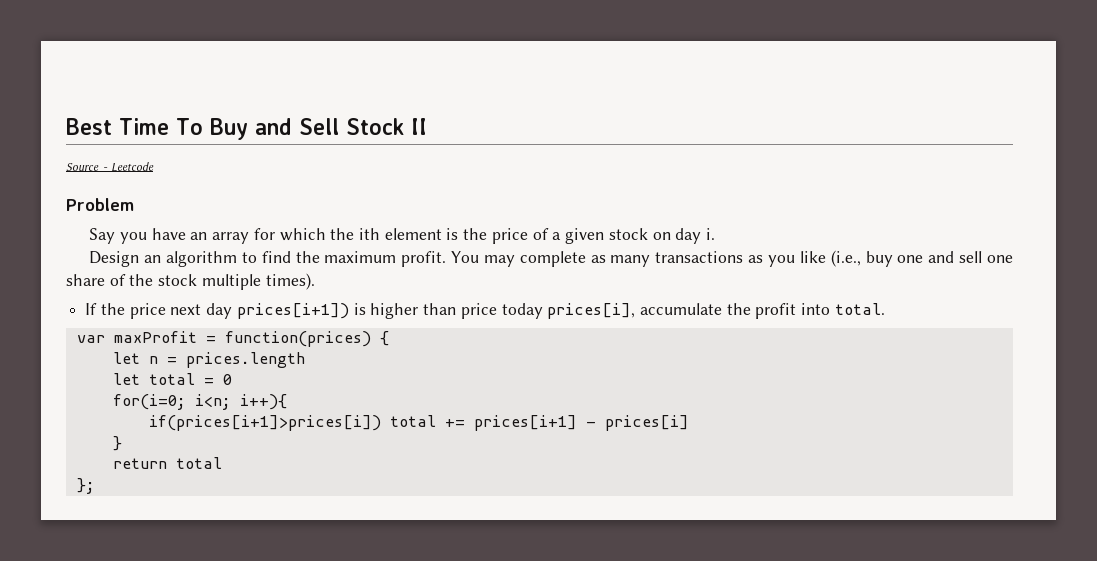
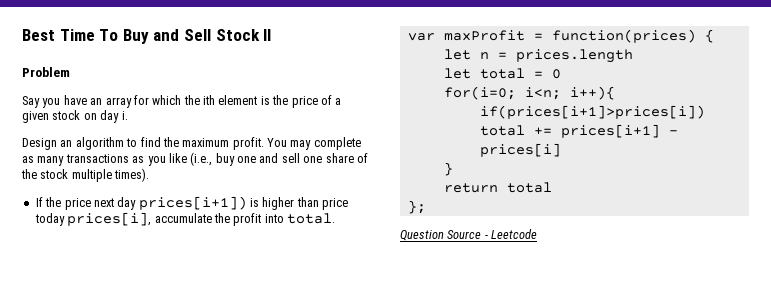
- Source - Leetcode
+ Question Source - Leetcode

